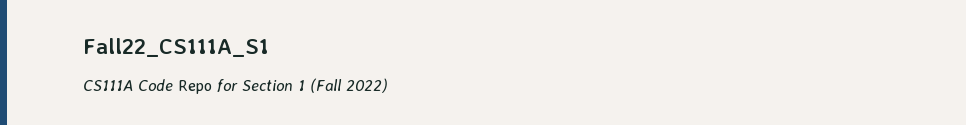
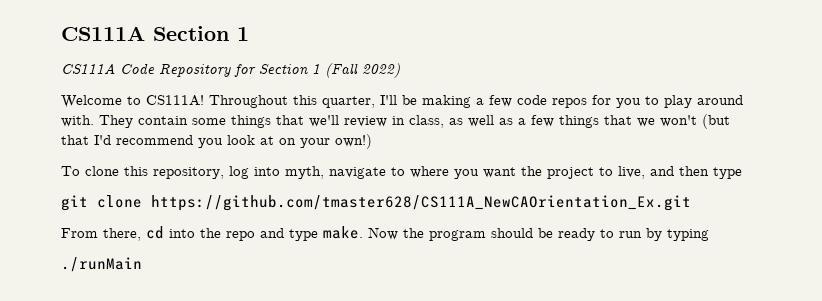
- Fall22_CS111A_S1
+ CS111A Section 1
- CS111A Code Repo for Section 1 (Fall 2022)
+ CS111A Code Repository for Section 1 (Fall 2022)
+ Welcome to CS111A! Throughout this quarter, I'll be making a few code repos for you to play around with. They contain some things that we'll review in class, as well as a few things that we won't (but that I'd recommend you look at on your own!)
+ To clone this repository, log into myth, navigate to where you want the project to live, and then type
+ git clone https://github.com/tmaster628/CS111A_NewCAOrientation_Ex.git
+ From there, cd into the repo and type make. Now the program should be ready to run by typing
+ ./runMain

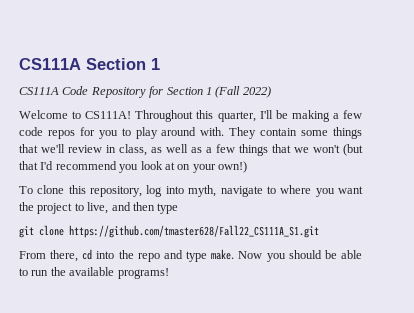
- git clone https://github.com/tmaster628/CS111A_NewCAOrientation_Ex.git
+ git clone https://github.com/tmaster628/Fall22_CS111A_S1.git
- Now the program should be ready to run by typing
- ./runMain
+ Now you should be able to run the available programs!

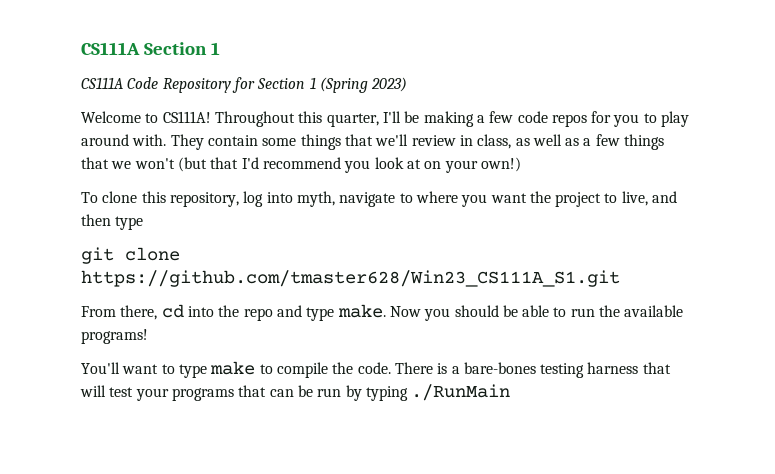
- CS111A Code Repository for Section 1 (Fall 2022)
+ CS111A Code Repository for Section 1 (Spring 2023)
- git clone https://github.com/tmaster628/Fall22_CS111A_S1.git
+ git clone https://github.com/tmaster628/Win23_CS111A_S1.git
+ You'll want to type make to compile the code. There is a bare-bones testing harness that will test your programs that can be run by typing ./RunMain

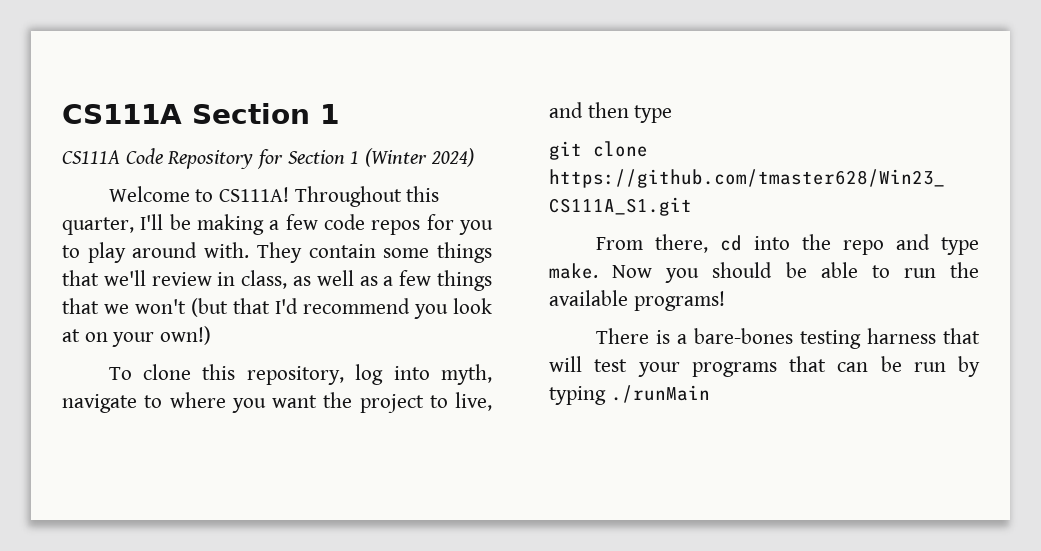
- CS111A Code Repository for Section 1 (Spring 2023)
+ CS111A Code Repository for Section 1 (Winter 2024)
- You'll want to type make to compile the code. There is a bare-bones testing harness that will test your programs that can be run by typing ./RunMain
+ There is a bare-bones testing harness that will test your programs that can be run by typing ./runMain

